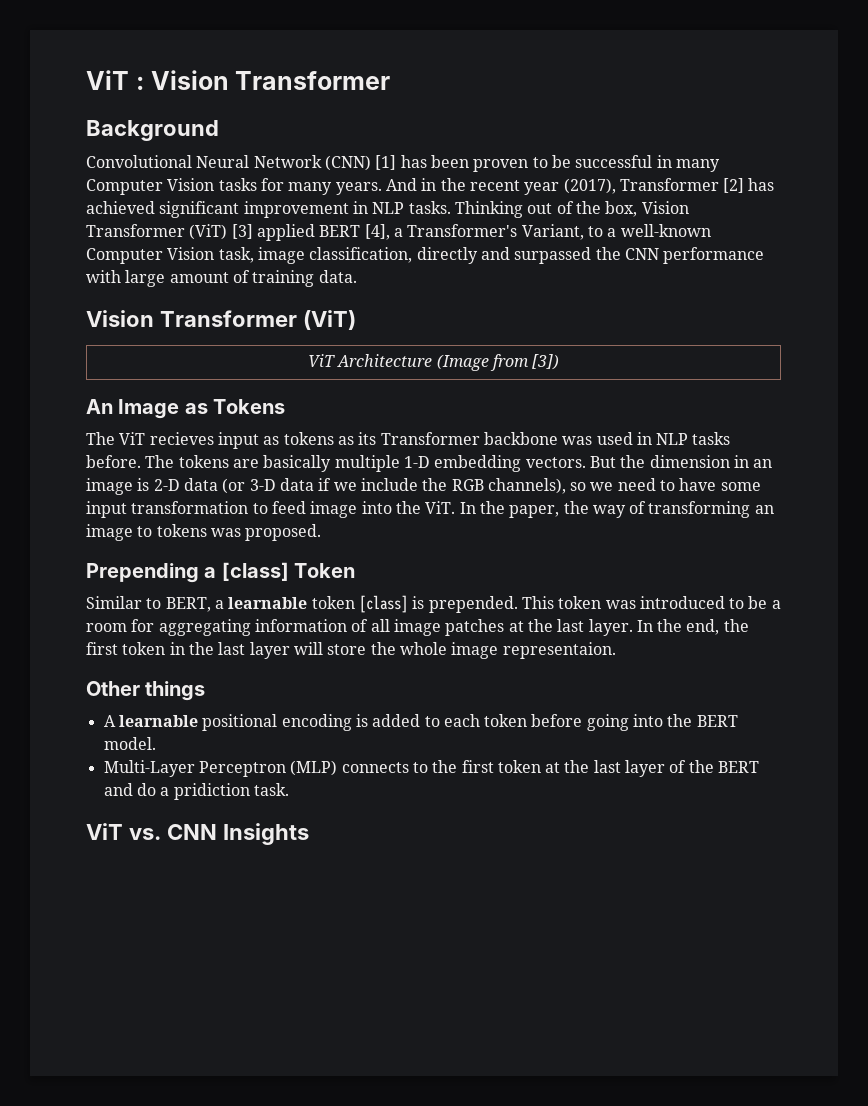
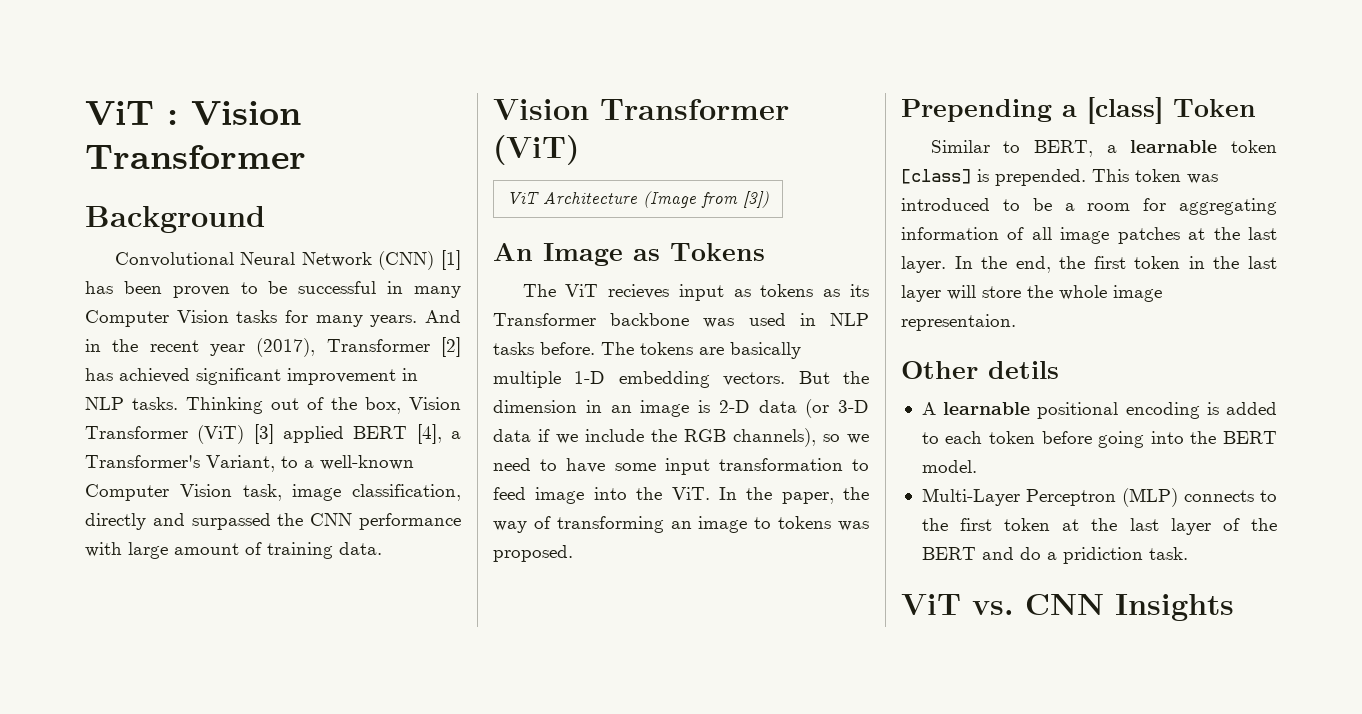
- Other things
+ Other detils

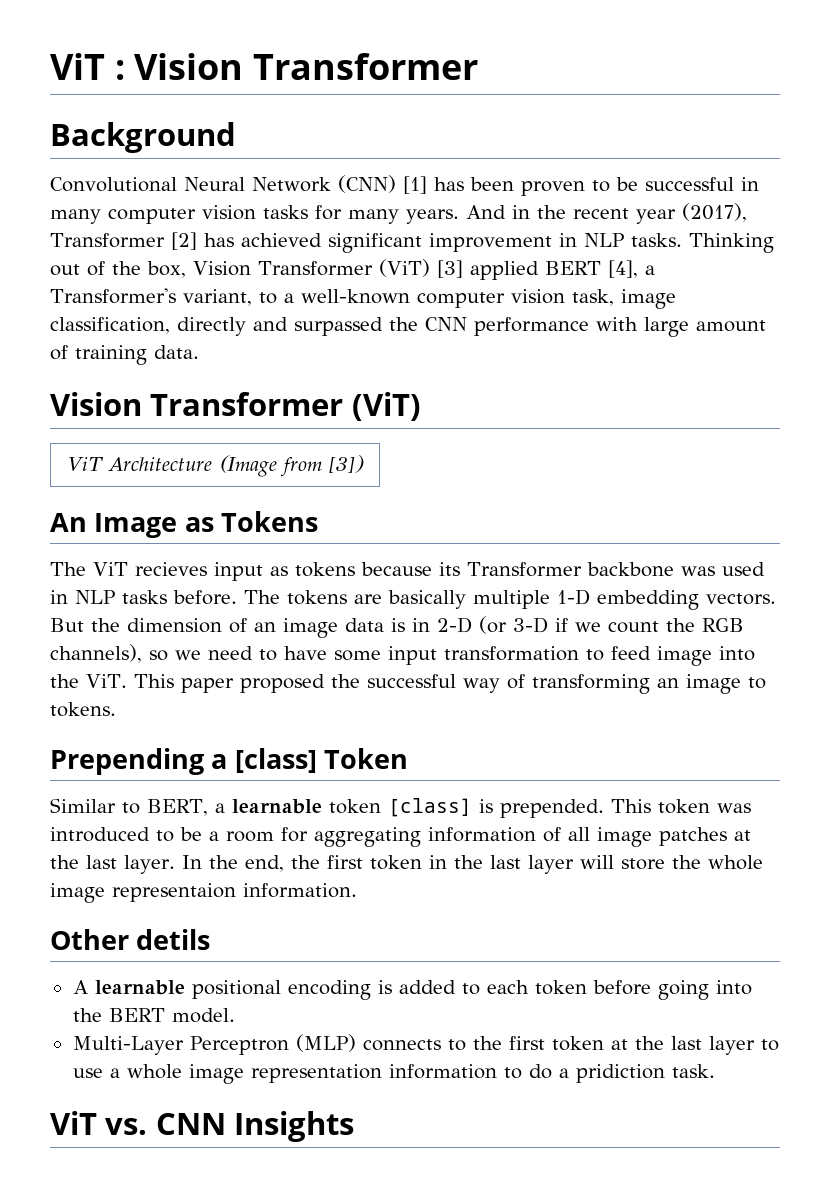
- Convolutional Neural Network (CNN) [1] has been proven to be successful in many Computer Vision tasks for many years.
+ Convolutional Neural Network (CNN) [1] has been proven to be successful in many computer vision tasks for many years.
- Thinking out of the box, Vision Transformer (ViT) [3] applied BERT [4], a Transformer's Variant, to a well-known Computer Vision task, image classification, directly and surpassed the CNN performance with large amount of training data.
+ Thinking out of the box, Vision Transformer (ViT) [3] applied BERT [4], a Transformer's variant, to a well-known computer vision task, image classification, directly and surpassed the CNN performance with large amount of training data.
- The ViT recieves input as tokens as its Transformer backbone was used in NLP tasks before.
+ The ViT recieves input as tokens because its Transformer backbone was used in NLP tasks before.
- But the dimension in an image is 2-D data (or 3-D data if we include the RGB channels), so we need to have some input transformation to feed image into the ViT. In the paper, the way of transforming an image to tokens was proposed.
+ But the dimension of an image data is in 2-D (or 3-D if we count the RGB channels), so we need to have some input transformation to feed image into the ViT. This paper proposed the successful way of transforming an image to tokens.
- In the end, the first token in the last layer will store the whole image representaion.
+ In the end, the first token in the last layer will store the whole image representaion information.
- Multi-Layer Perceptron (MLP) connects to the first token at the last layer of the BERT and do a pridiction task.
+ Multi-Layer Perceptron (MLP) connects to the first token at the last layer to use a whole image representation information to do a pridiction task.

